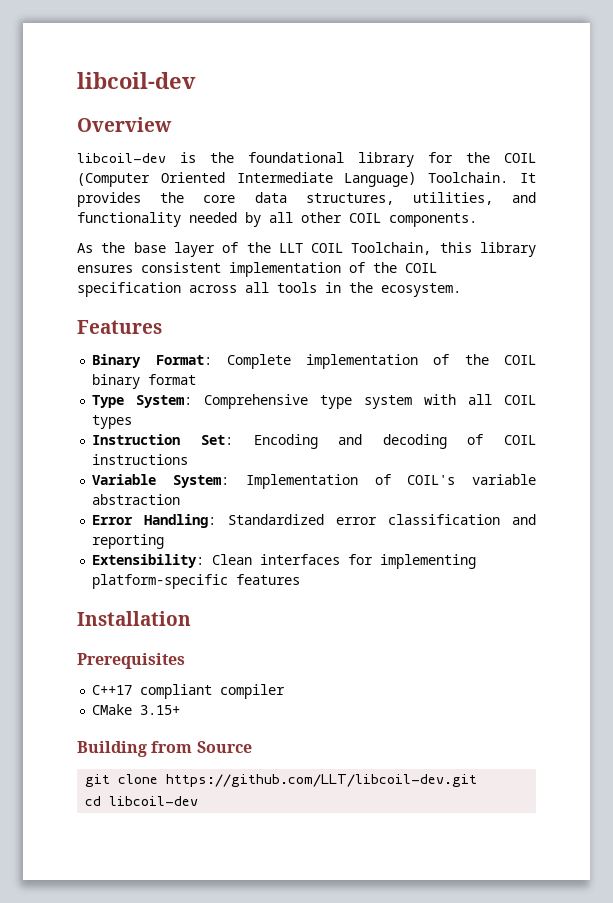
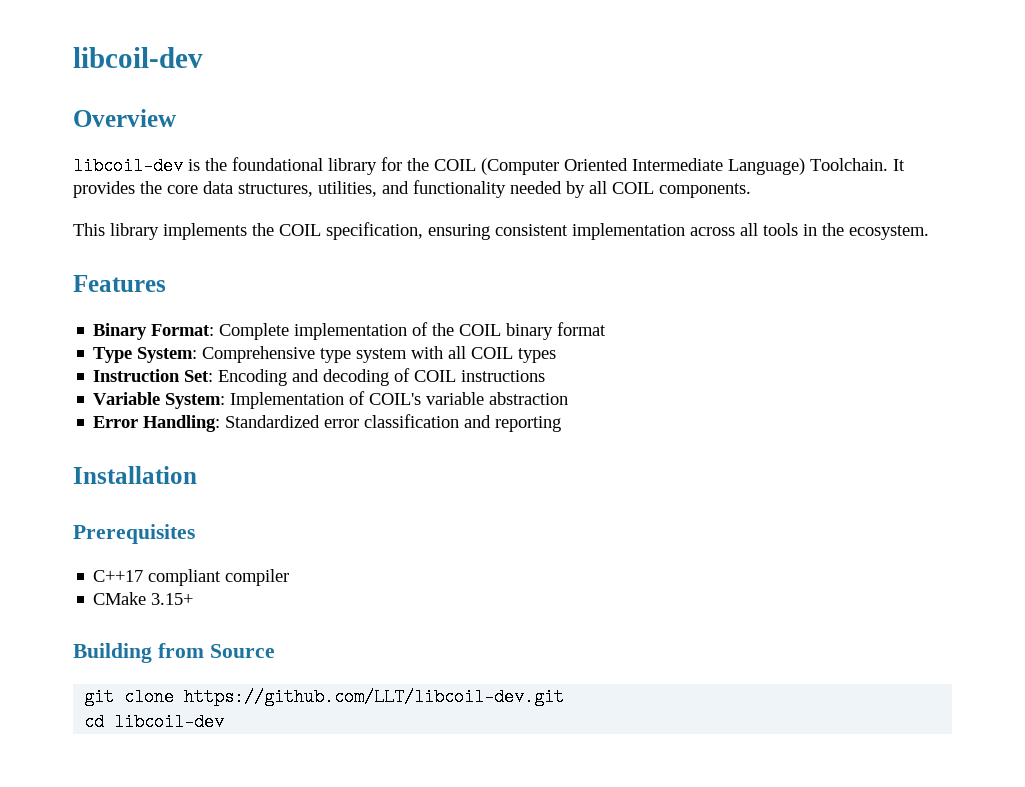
- It provides the core data structures, utilities, and functionality needed by all other COIL components.
+ It provides the core data structures, utilities, and functionality needed by all COIL components.
- As the base layer of the LLT COIL Toolchain, this library ensures consistent implementation of the COIL specification across all tools in the ecosystem.
+ This library implements the COIL specification, ensuring consistent implementation across all tools in the ecosystem.
- Extensibility: Clean interfaces for implementing platform-specific features

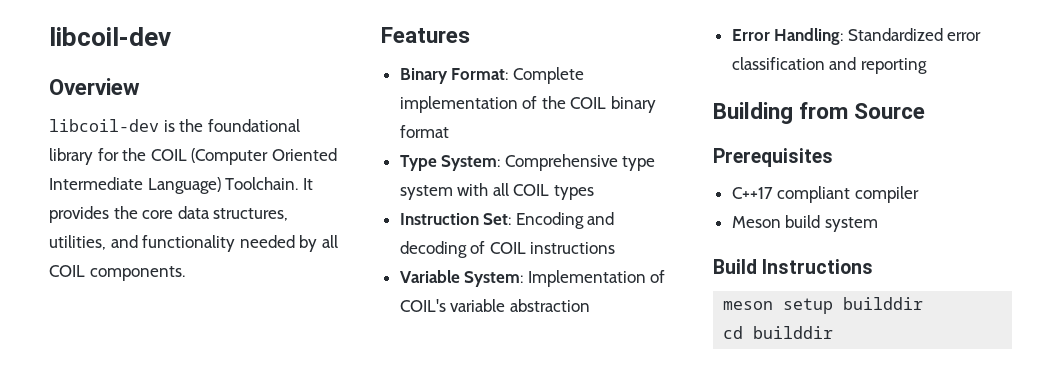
- This library implements the COIL specification, ensuring consistent implementation across all tools in the ecosystem.
- Installation
+ Building from Source
- CMake 3.15+
- Building from Source
- git clone https://github.com/LLT/libcoil-dev.git
+ Meson build system
+ Build Instructions
+ meson setup builddir
- cd libcoil-dev
+ cd builddir

